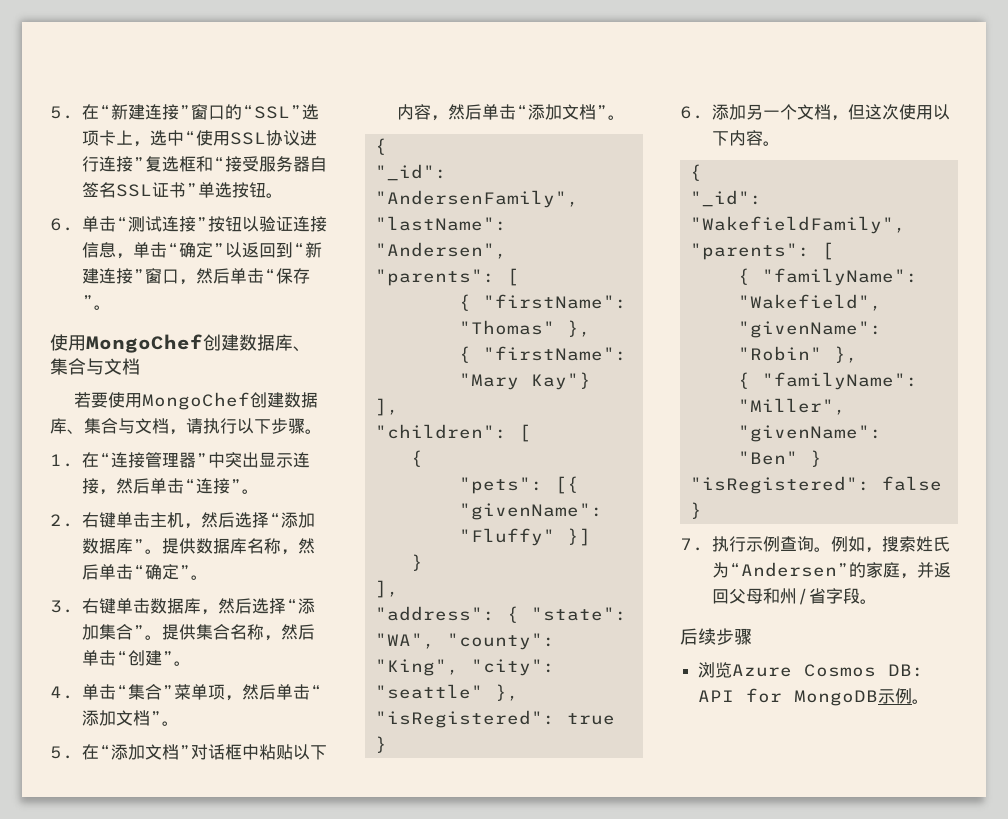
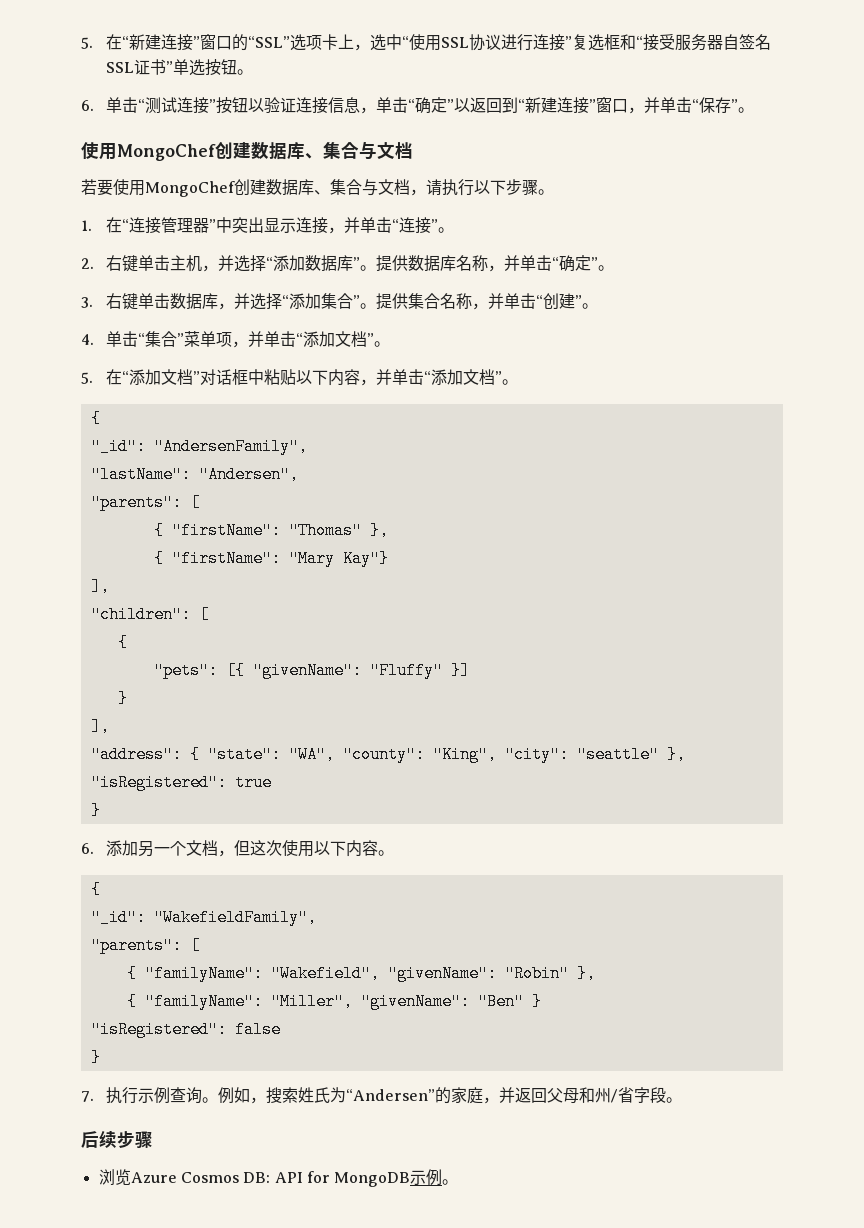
- 6.单击“测试连接”按钮以验证连接信息，单击“确定”以返回到“新建连接”窗口，然后单击“保存”。
+ 6.单击“测试连接”按钮以验证连接信息，单击“确定”以返回到“新建连接”窗口，并单击“保存”。
- 1.在“连接管理器”中突出显示连接，然后单击“连接”。
+ 1.在“连接管理器”中突出显示连接，并单击“连接”。
- 2.右键单击主机，然后选择“添加数据库”。
+ 2.右键单击主机，并选择“添加数据库”。
- 提供数据库名称，然后单击“确定”。
+ 提供数据库名称，并单击“确定”。
- 3.右键单击数据库，然后选择“添加集合”。
+ 3.右键单击数据库，并选择“添加集合”。
- 提供集合名称，然后单击“创建”。
+ 提供集合名称，并单击“创建”。
- 4.单击“集合”菜单项，然后单击“添加文档”。
+ 4.单击“集合”菜单项，并单击“添加文档”。
- 5.在“添加文档”对话框中粘贴以下内容，然后单击“添加文档”。
+ 5.在“添加文档”对话框中粘贴以下内容，并单击“添加文档”。

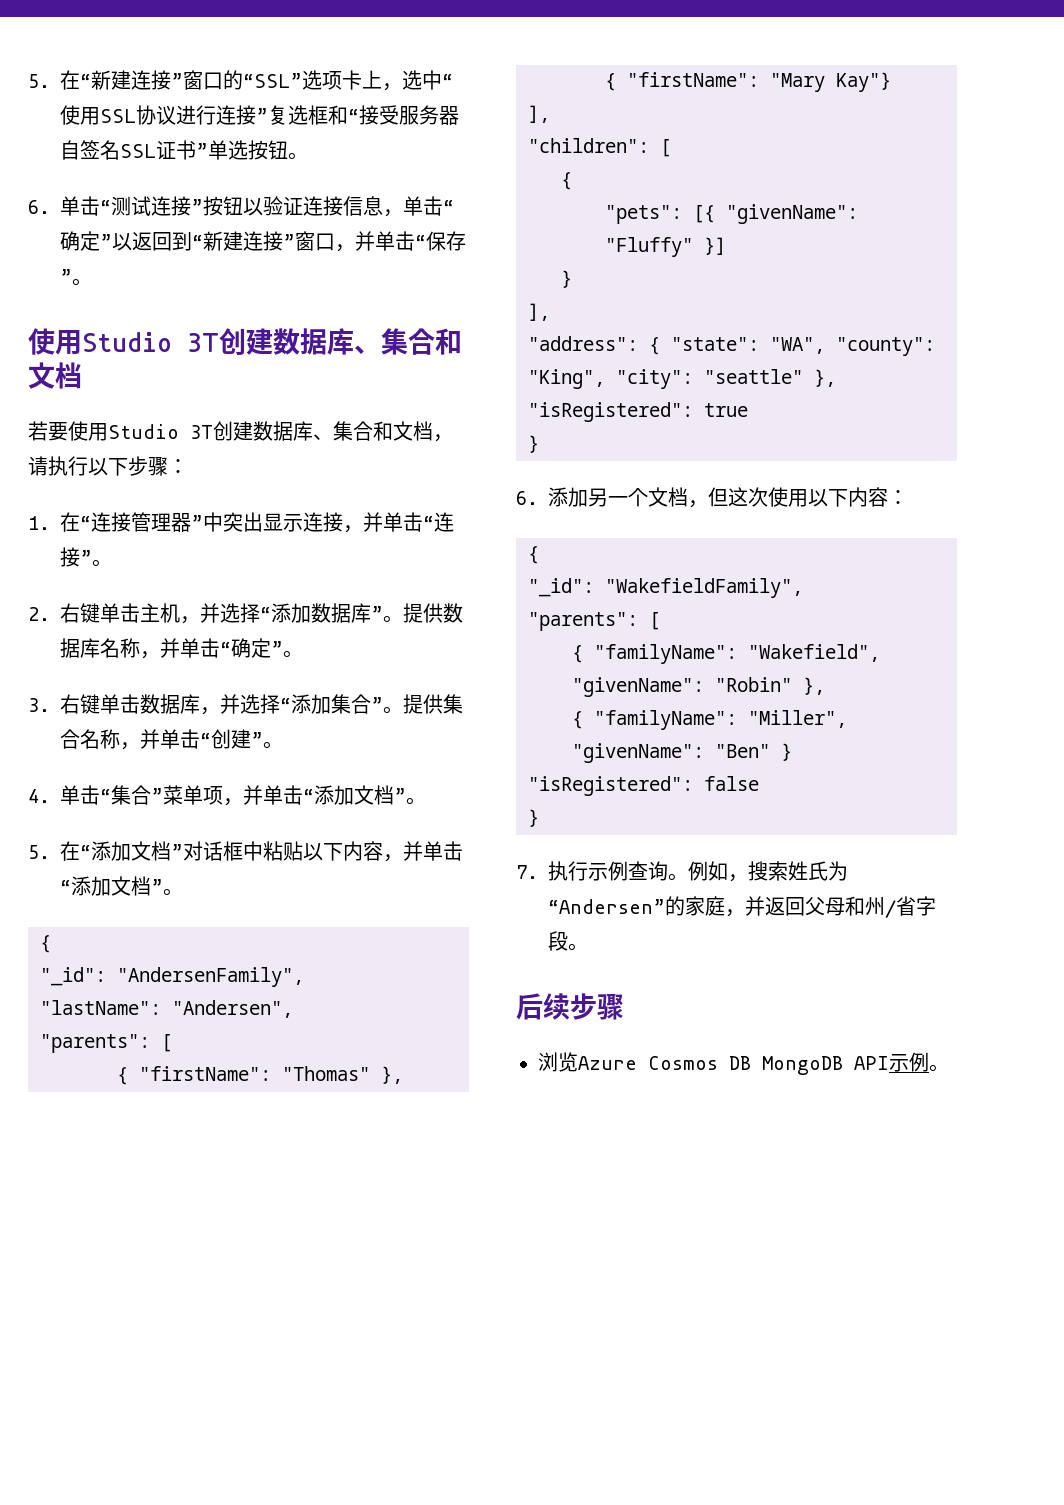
  6.单击“测试连接”按钮以验证连接信息，单击“确定”以返回到“新建连接”窗口，并单击“保存”。
- 使用MongoChef创建数据库、集合与文档
+ 使用Studio 3T创建数据库、集合和文档
- 若要使用MongoChef创建数据库、集合与文档，请执行以下步骤。
+ 若要使用Studio 3T创建数据库、集合和文档，请执行以下步骤：
- 6.添加另一个文档，但这次使用以下内容。
+ 6.添加另一个文档，但这次使用以下内容：
- 浏览Azure Cosmos DB: API for MongoDB示例。
+ 浏览Azure Cosmos DB MongoDB API示例。

